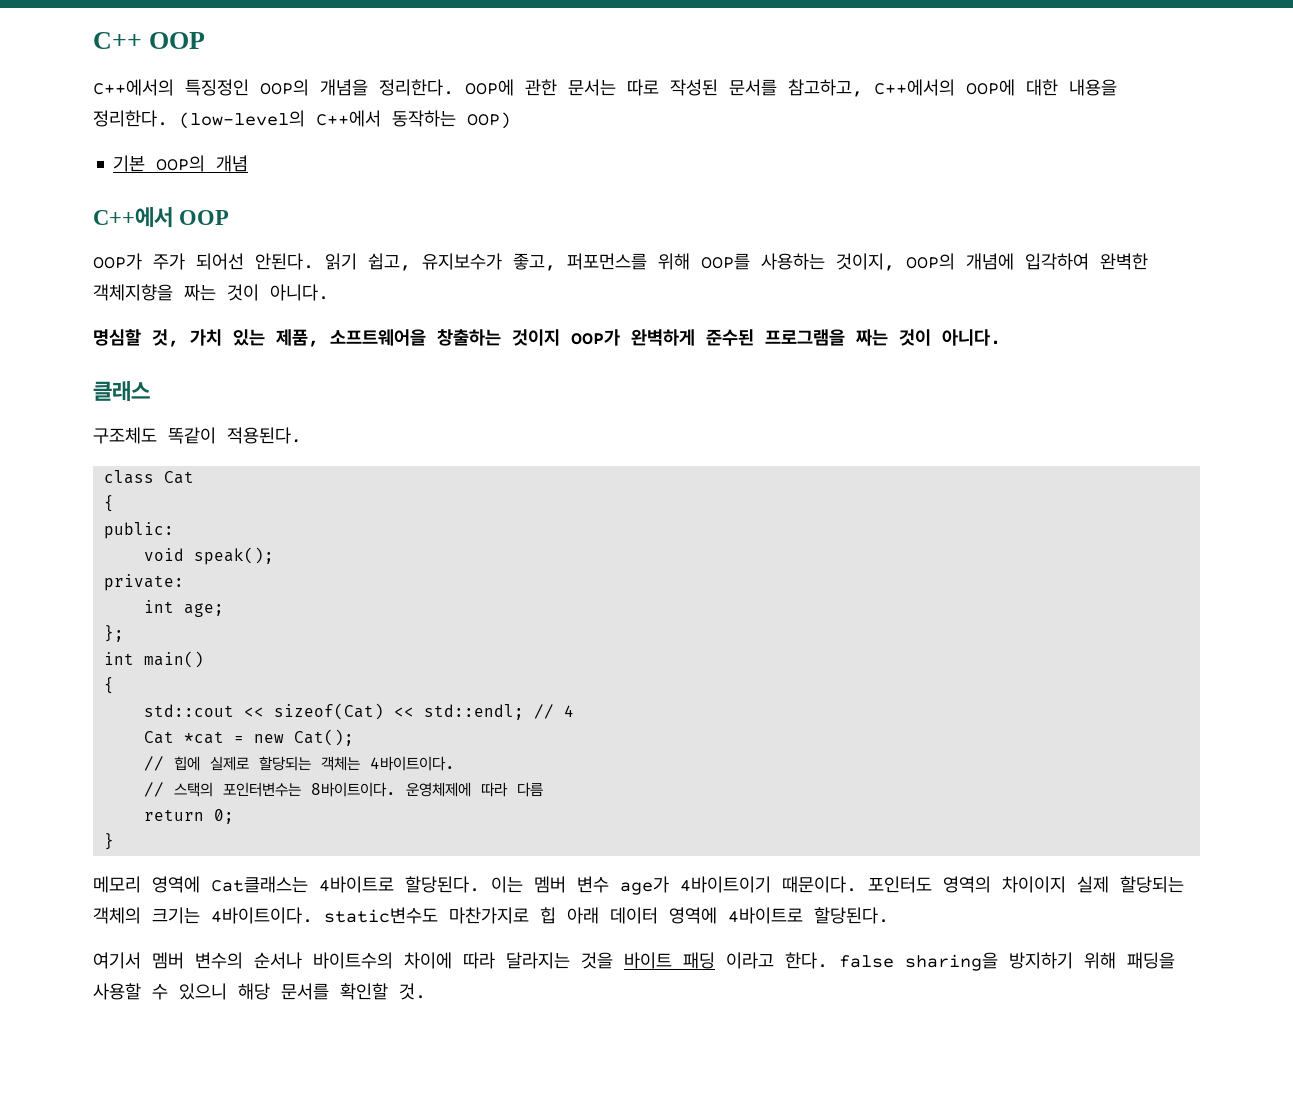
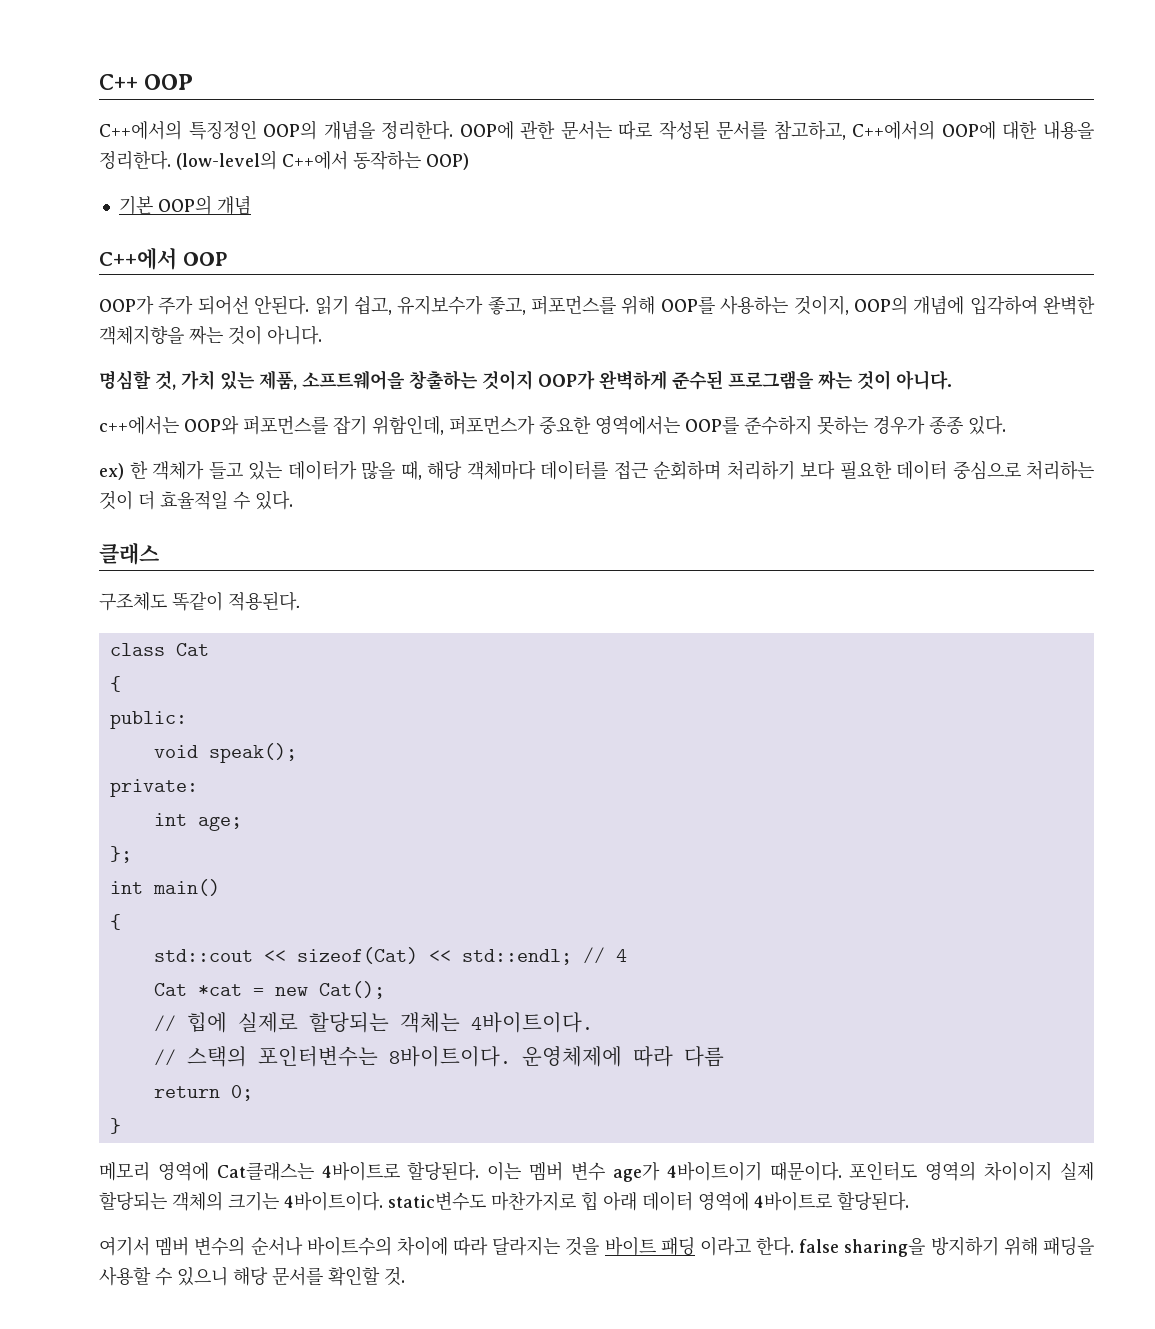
+ c++에서는 OOP와 퍼포먼스를 잡기 위함인데, 퍼포먼스가 중요한 영역에서는 OOP를 준수하지 못하는 경우가 종종 있다.
+ ex) 한 객체가 들고 있는 데이터가 많을 때, 해당 객체마다 데이터를 접근 순회하며 처리하기 보다 필요한 데이터 중심으로 처리하는 것이 더 효율적일 수 있다.

